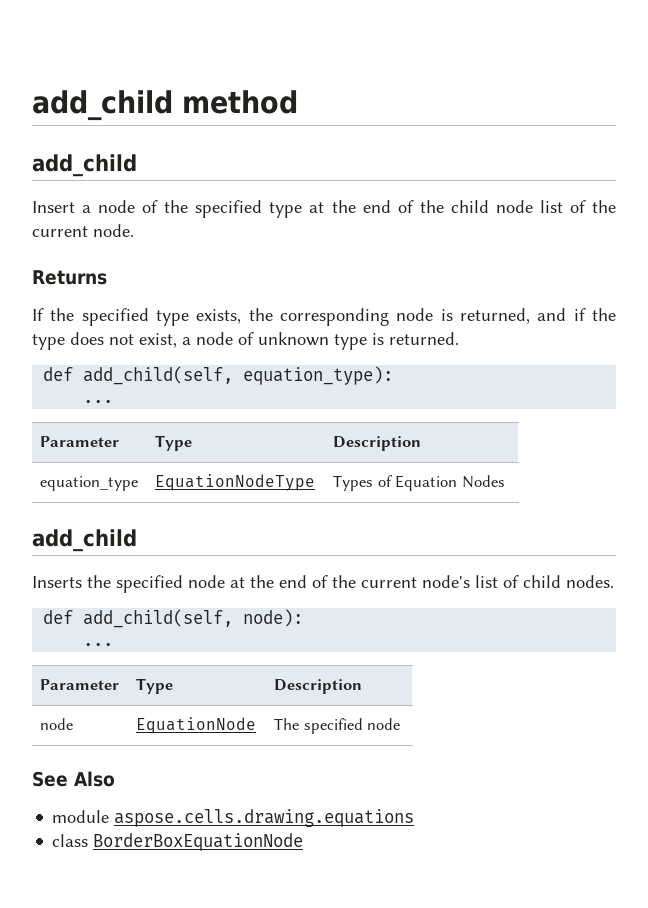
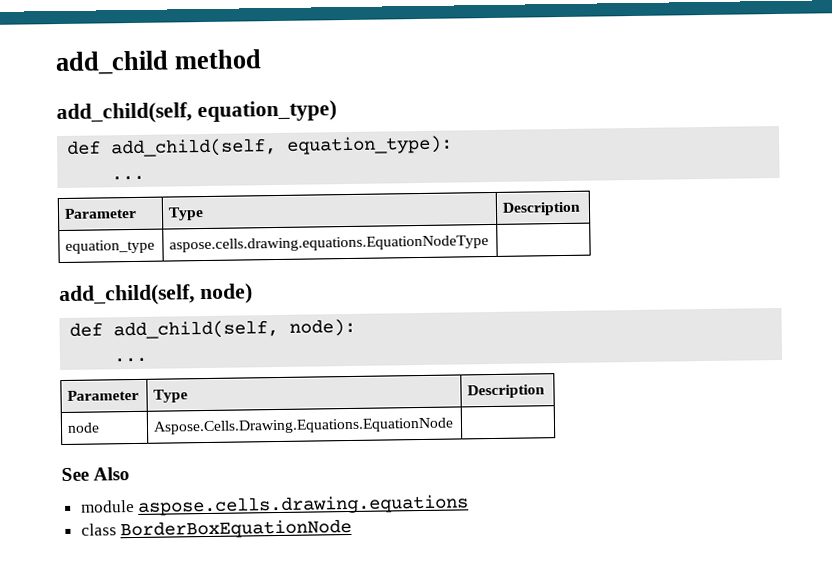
  add_child method
- add_child
- Insert a node of the specified type at the end of the child node list of the current node.
- Returns
- If the specified type exists, the corresponding node is returned, and if the type does not exist, a node of unknown type is returned.
+ add_child(self, equation_type)
- equation_type | EquationNodeType | Types of Equation Nodes
- add_child
- Inserts the specified node at the end of the current node's list of child nodes.
+ equation_type | aspose.cells.drawing.equations.EquationNodeType |
+ add_child(self, node)
- node | EquationNode | The specified node
+ node | Aspose.Cells.Drawing.Equations.EquationNode |

